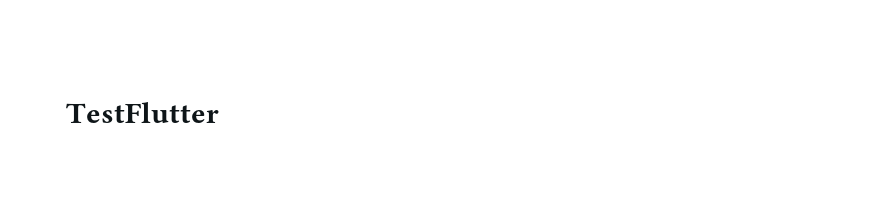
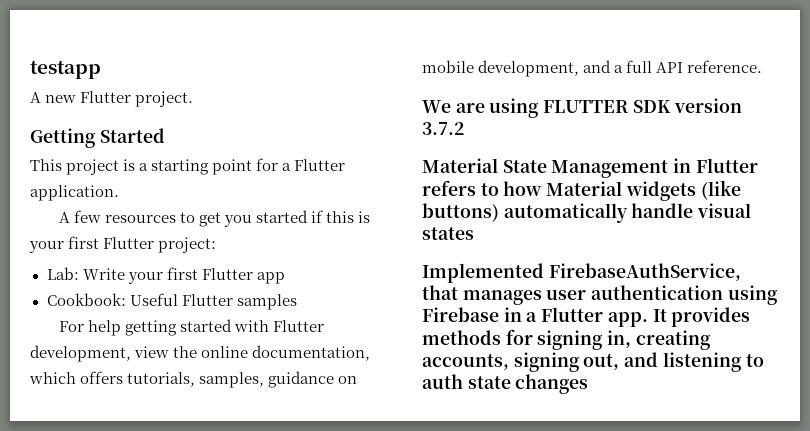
- TestFlutter
+ testapp
+ A new Flutter project.
+ Getting Started
+ This project is a starting point for a Flutter application.
+ A few resources to get you started if this is your first Flutter project:
+ Lab: Write your first Flutter app
+ Cookbook: Useful Flutter samples
+ For help getting started with Flutter development, view the online documentation, which offers tutorials, samples, guidance on mobile development, and a full API reference.
+ We are using FLUTTER SDK version 3.7.2
+ Material State Management in Flutter refers to how Material widgets (like buttons) automatically handle visual states
+ Implemented FirebaseAuthService, that manages user authentication using Firebase in a Flutter app. It provides methods for signing in, creating accounts, signing out, and listening to auth state changes

